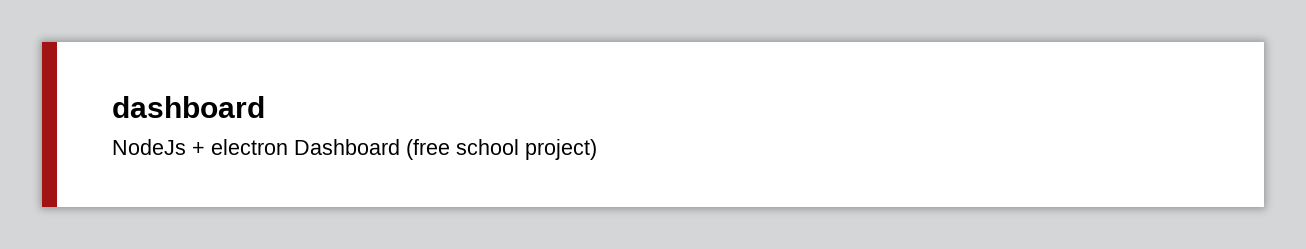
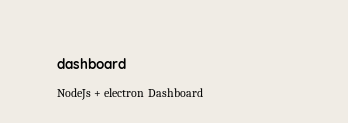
- NodeJs + electron Dashboard (free school project)
+ NodeJs + electron Dashboard

